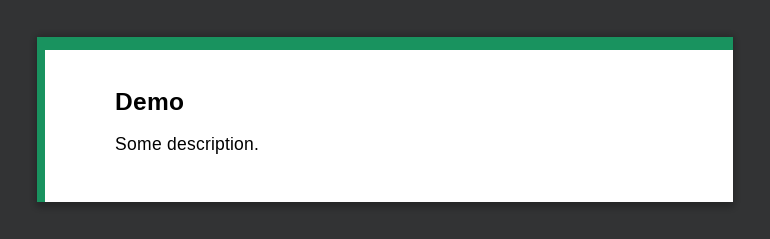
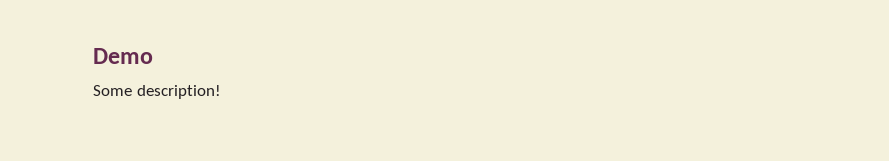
- Some description.
+ Some description!

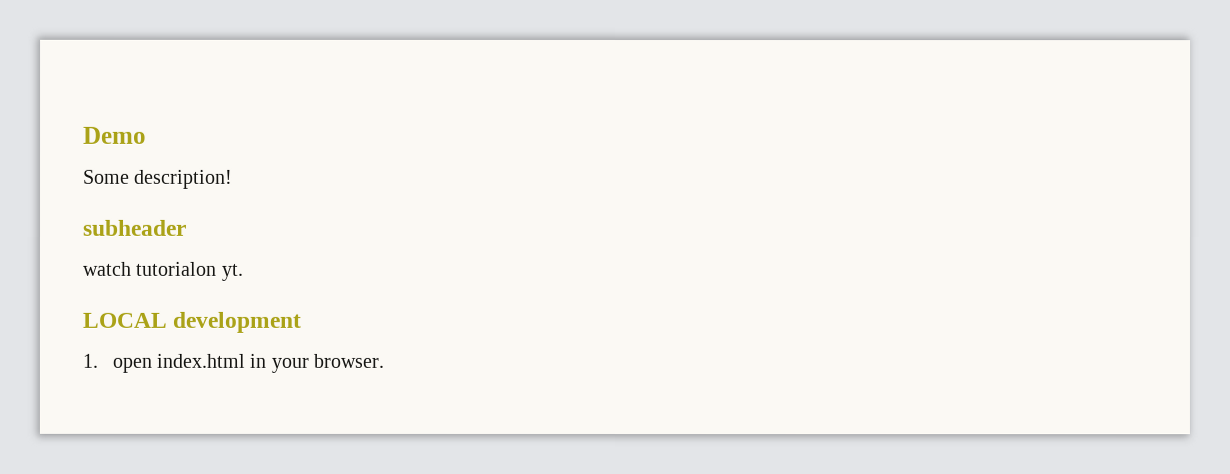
+ subheader
+ watch tutorialon yt.
+ LOCAL development
+ 1. open index.html in your browser.

